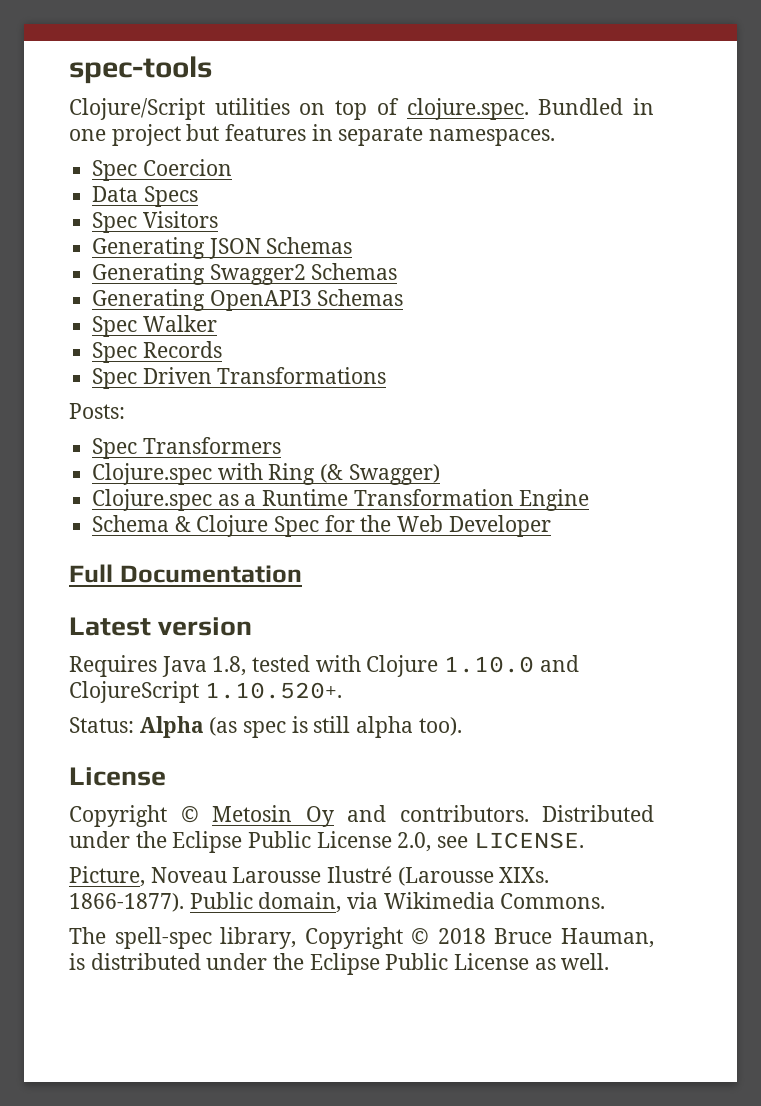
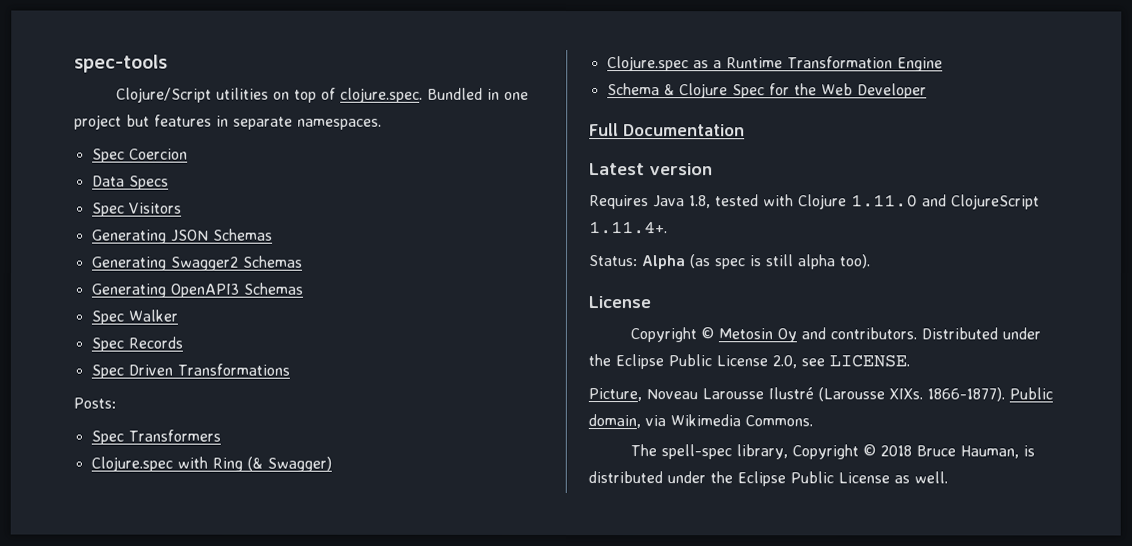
- Requires Java 1.8, tested with Clojure 1.10.0 and ClojureScript 1.10.520+.
+ Requires Java 1.8, tested with Clojure 1.11.0 and ClojureScript 1.11.4+.

